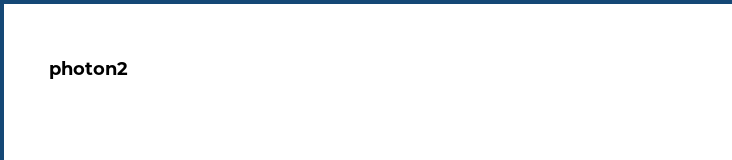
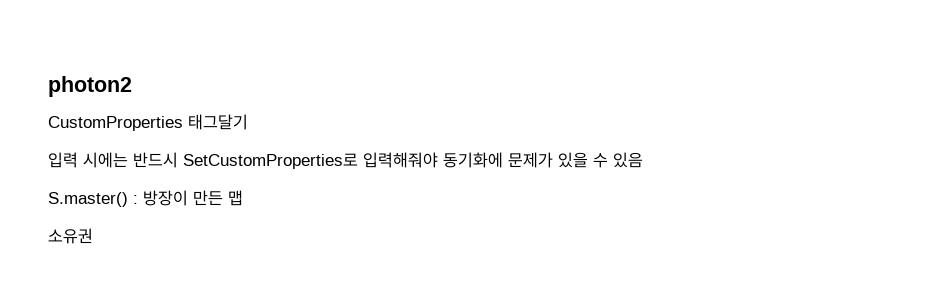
+ CustomProperties 태그달기
+ 입력 시에는 반드시 SetCustomProperties로 입력해줘야 동기화에 문제가 있을 수 있음
+ S.master() : 방장이 만든 맵
+ 소유권

